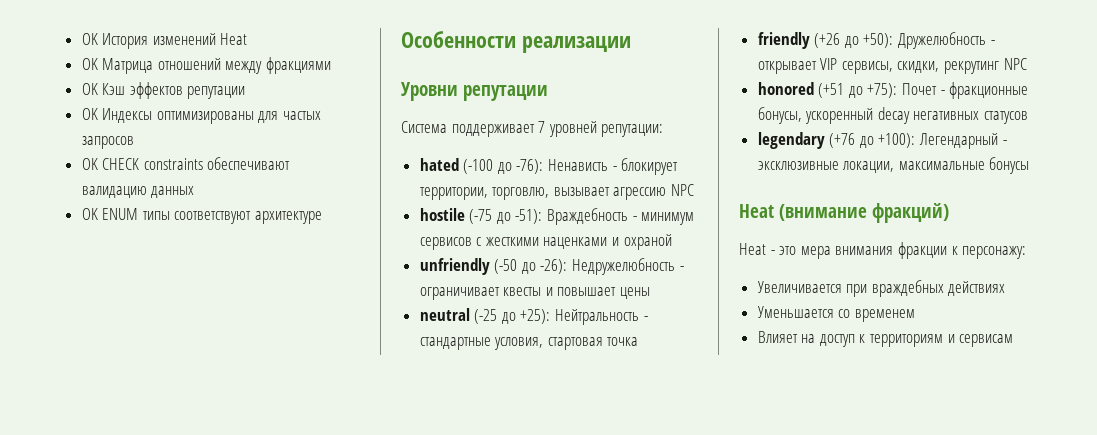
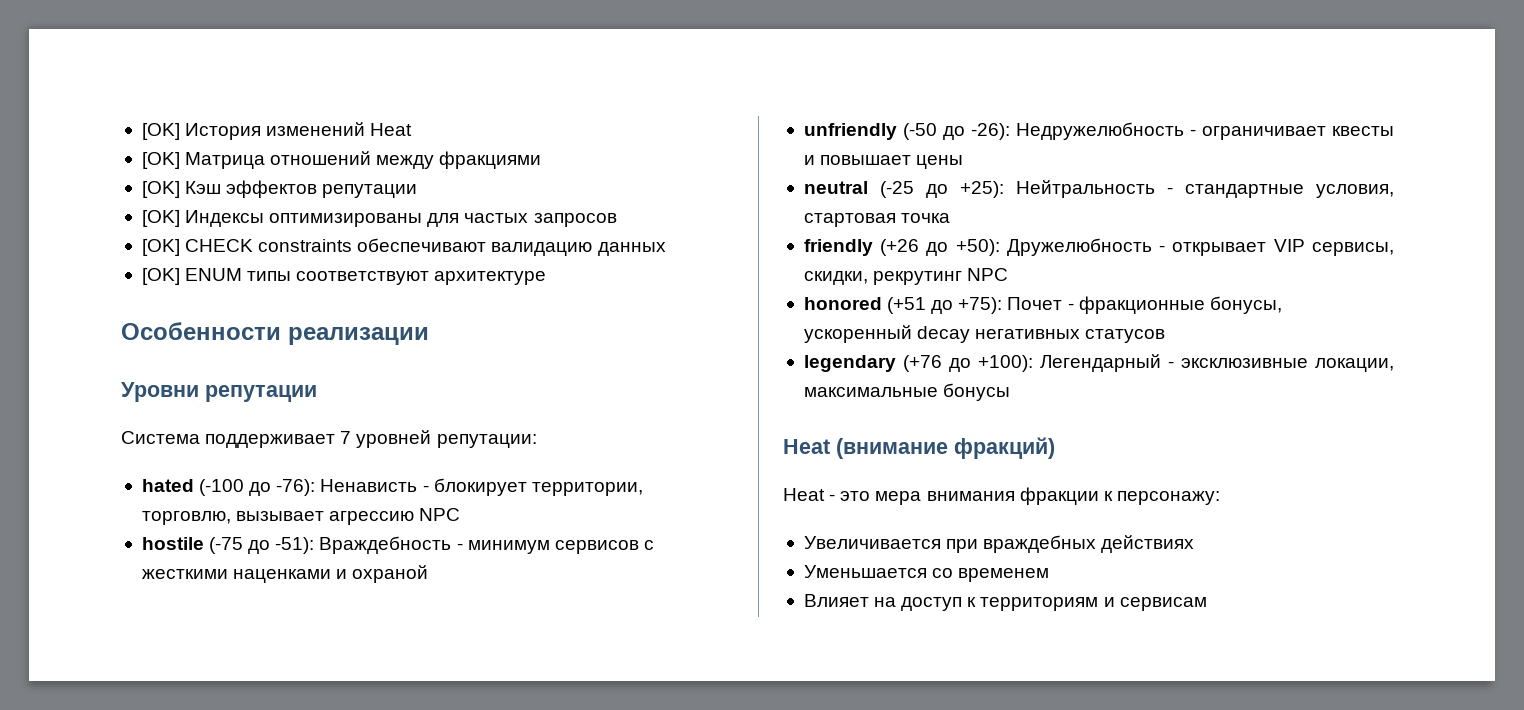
- OK История изменений Heat
+ [OK] История изменений Heat
- OK Матрица отношений между фракциями
+ [OK] Матрица отношений между фракциями
- OK Кэш эффектов репутации
+ [OK] Кэш эффектов репутации
- OK Индексы оптимизированы для частых запросов
+ [OK] Индексы оптимизированы для частых запросов
- OK CHECK constraints обеспечивают валидацию данных
+ [OK] CHECK constraints обеспечивают валидацию данных
- OK ENUM типы соответствуют архитектуре
+ [OK] ENUM типы соответствуют архитектуре

